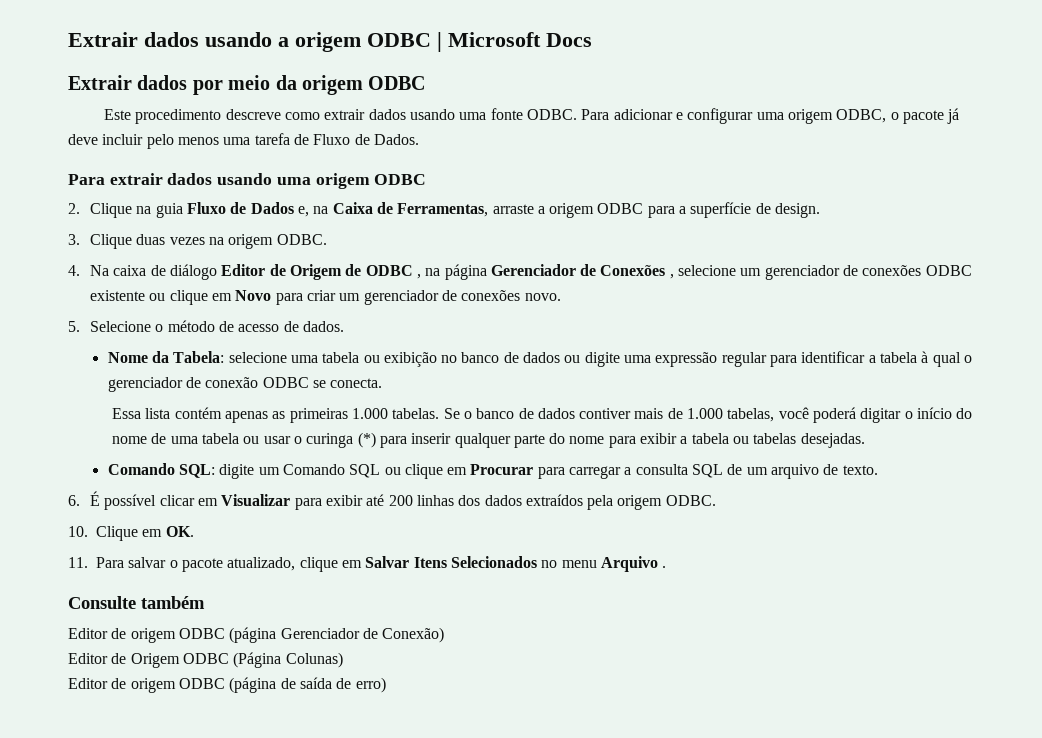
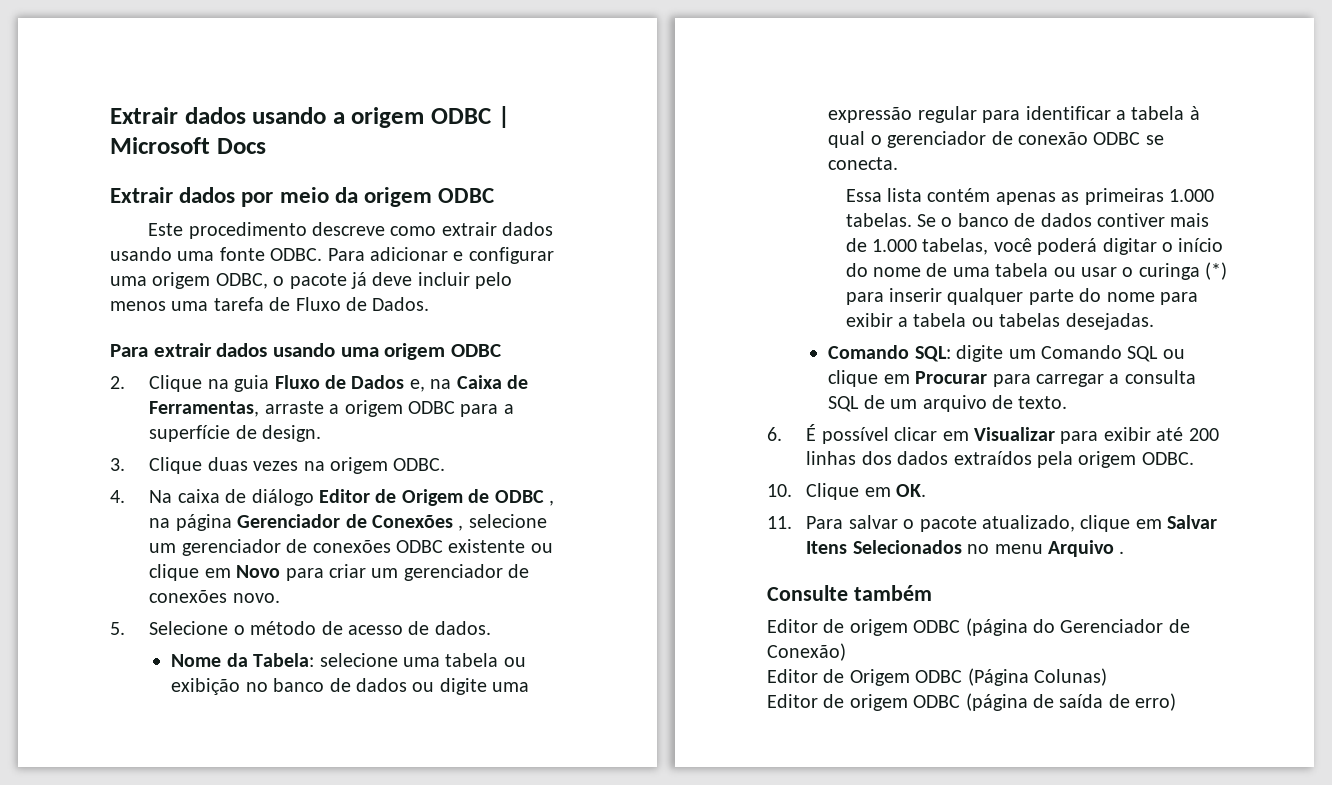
- Editor de origem ODBC (página Gerenciador de Conexão)
+ Editor de origem ODBC (página do Gerenciador de Conexão)

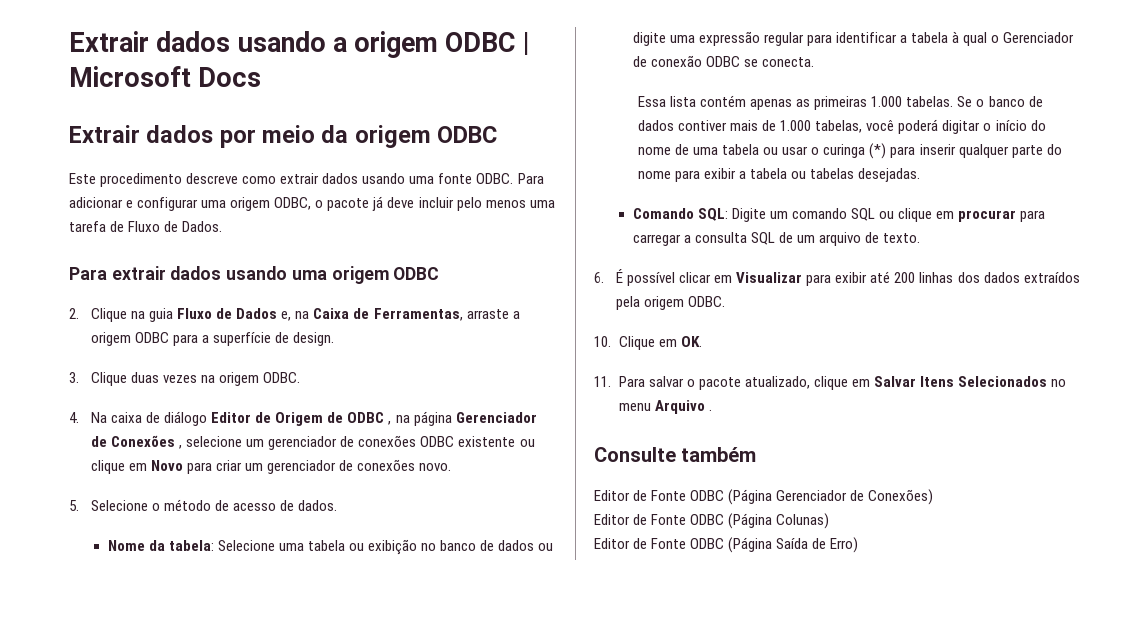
- Nome da Tabela: selecione uma tabela ou exibição no banco de dados ou digite uma expressão regular para identificar a tabela à qual o gerenciador de conexão ODBC se conecta.
+ Nome da tabela: Selecione uma tabela ou exibição no banco de dados ou digite uma expressão regular para identificar a tabela à qual o Gerenciador de conexão ODBC se conecta.
- Comando SQL: digite um Comando SQL ou clique em Procurar para carregar a consulta SQL de um arquivo de texto.
+ Comando SQL: Digite um comando SQL ou clique em procurar para carregar a consulta SQL de um arquivo de texto.
- Editor de origem ODBC (página do Gerenciador de Conexão)
- Editor de Origem ODBC (Página Colunas)
+ Editor de Fonte ODBC (Página Gerenciador de Conexões)
+ Editor de Fonte ODBC (Página Colunas)
- Editor de origem ODBC (página de saída de erro)
+ Editor de Fonte ODBC (Página Saída de Erro)

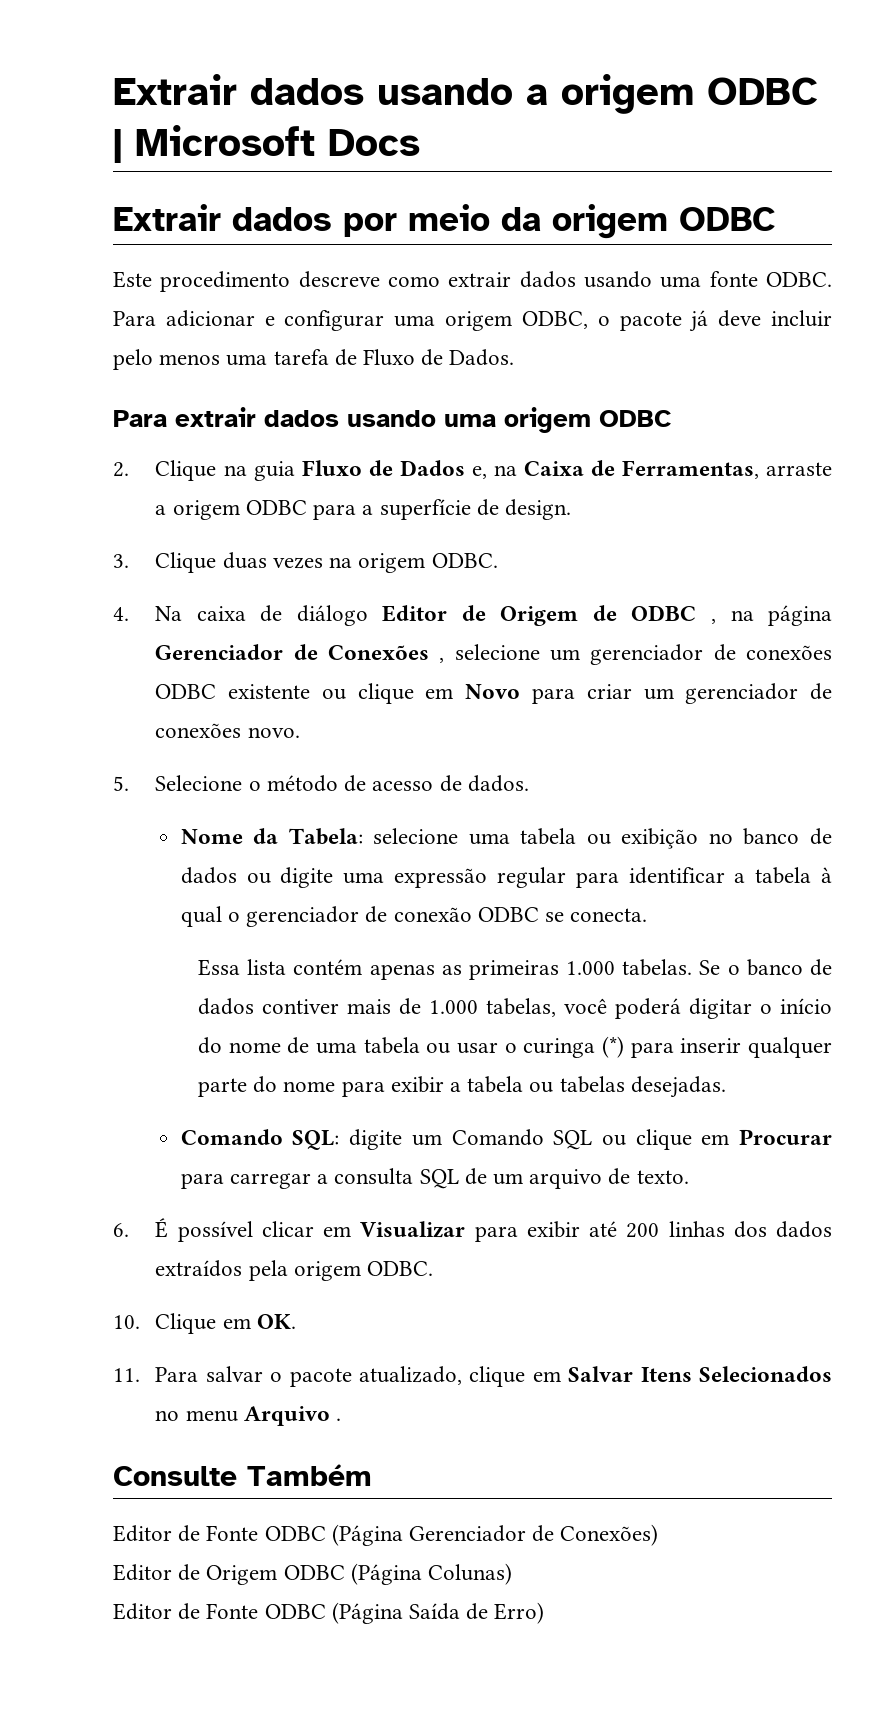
- Nome da tabela: Selecione uma tabela ou exibição no banco de dados ou digite uma expressão regular para identificar a tabela à qual o Gerenciador de conexão ODBC se conecta.
+ Nome da Tabela: selecione uma tabela ou exibição no banco de dados ou digite uma expressão regular para identificar a tabela à qual o gerenciador de conexão ODBC se conecta.
- Comando SQL: Digite um comando SQL ou clique em procurar para carregar a consulta SQL de um arquivo de texto.
+ Comando SQL: digite um Comando SQL ou clique em Procurar para carregar a consulta SQL de um arquivo de texto.
- Consulte também
+ Consulte Também
- Editor de Fonte ODBC (Página Colunas)
+ Editor de Origem ODBC (Página Colunas)

